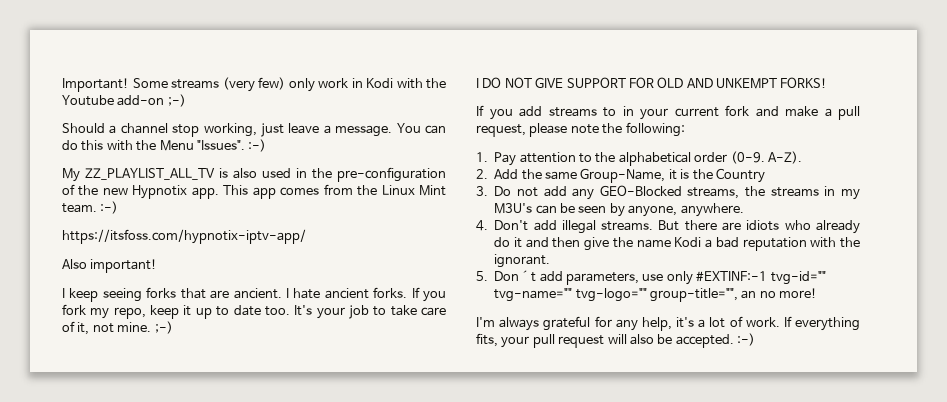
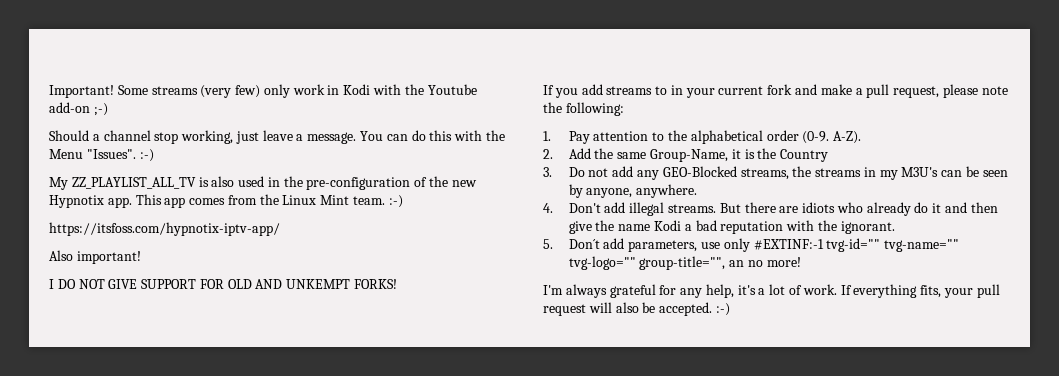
- I keep seeing forks that are ancient. I hate ancient forks. If you fork my repo, keep it up to date too. It's your job to take care of it, not mine. ;-)

